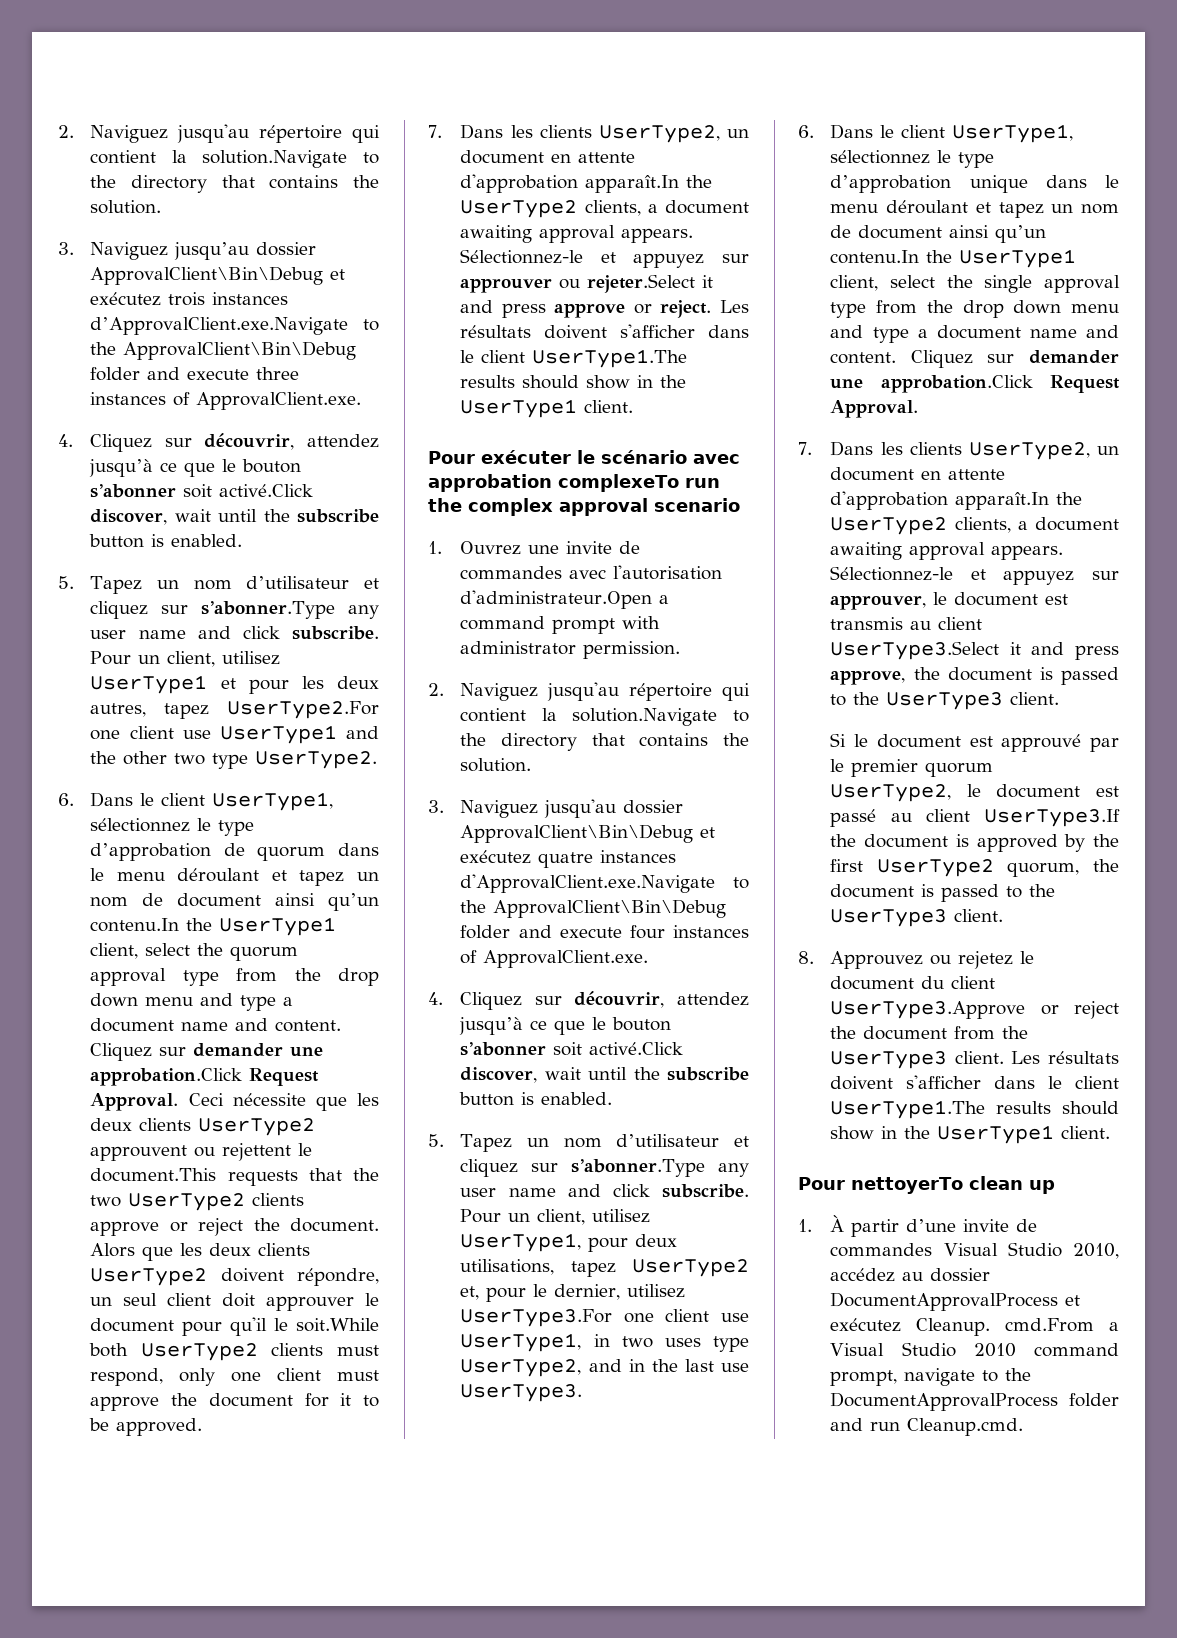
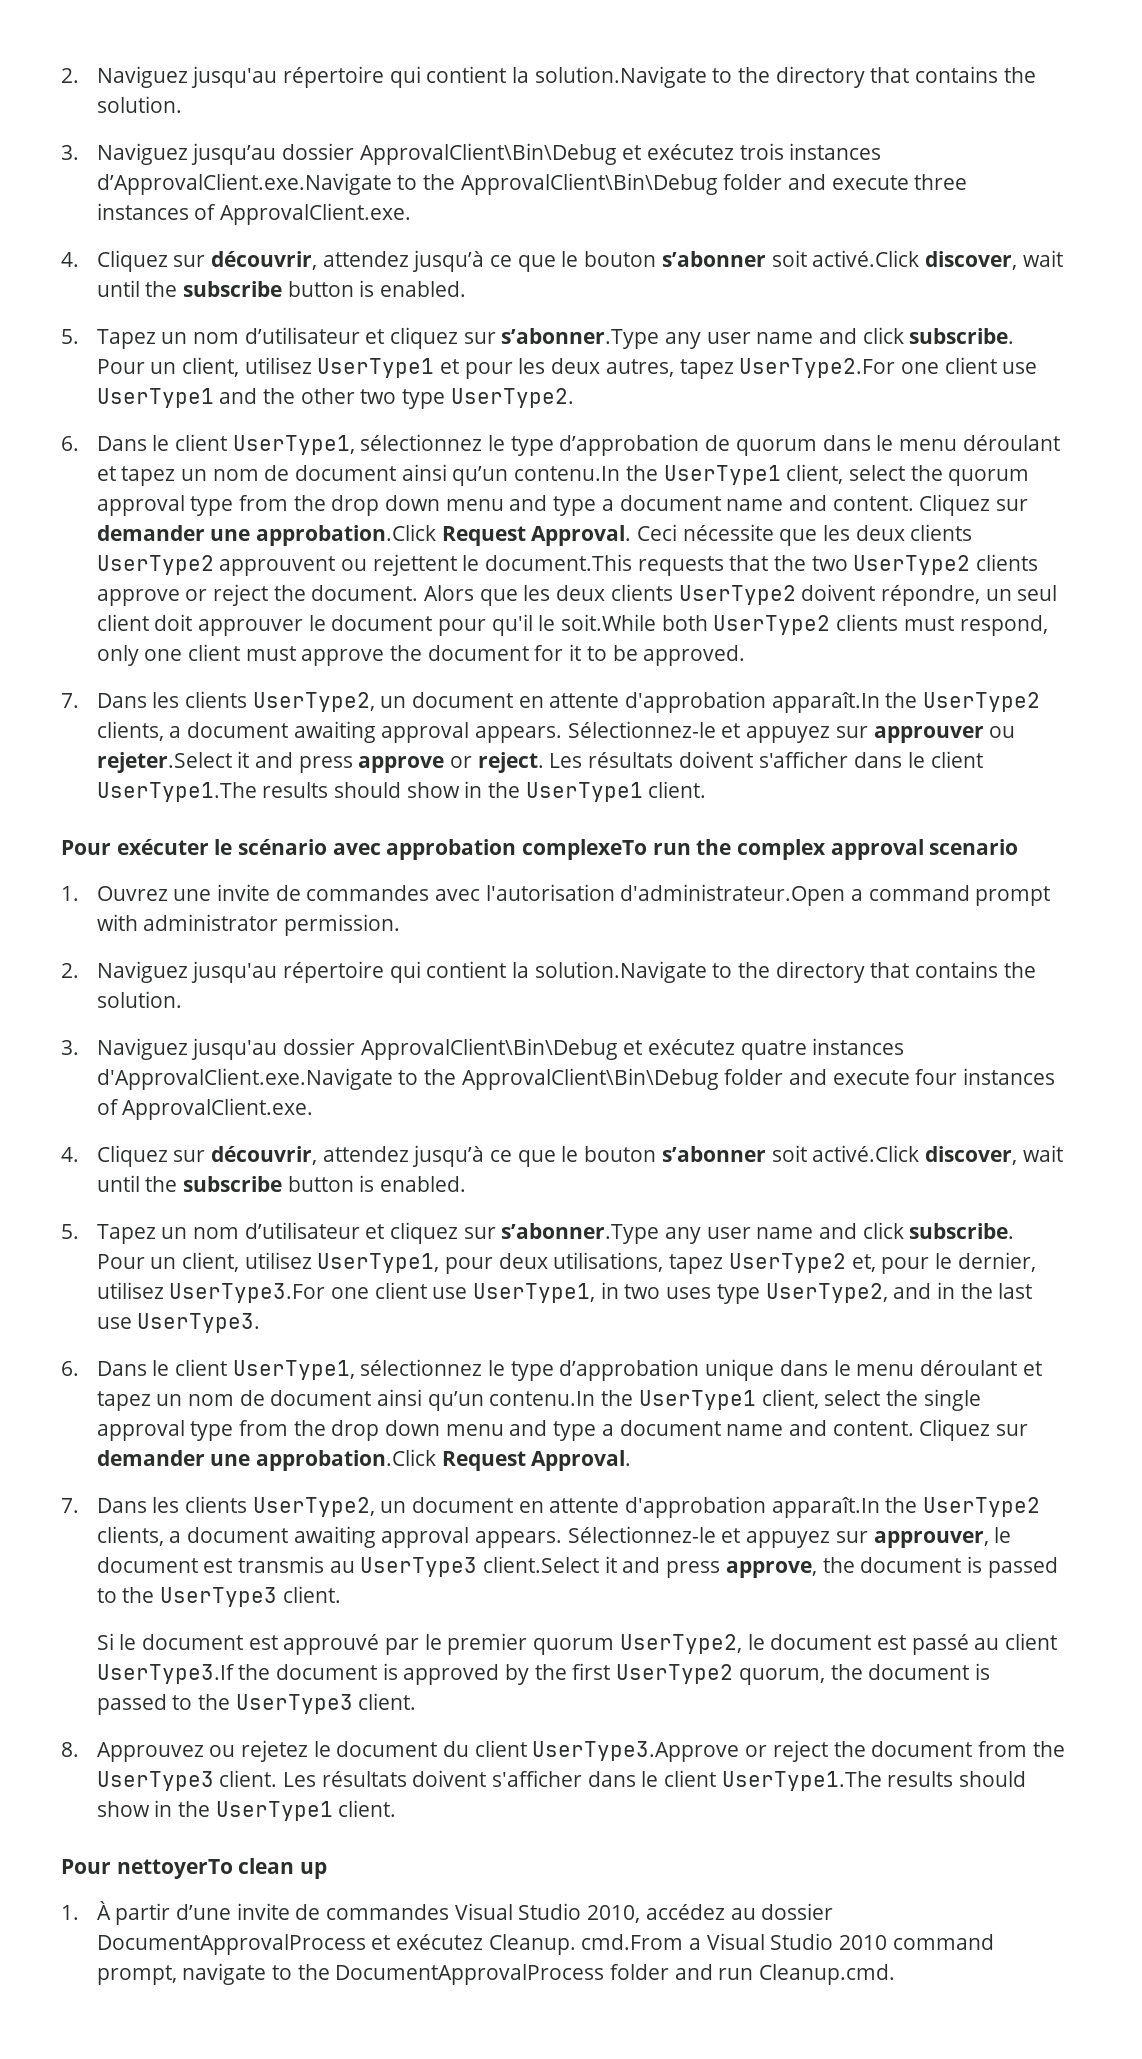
- Sélectionnez-le et appuyez sur approuver, le document est transmis au client UserType3.Select it and press approve, the document is passed to the UserType3 client.
+ Sélectionnez-le et appuyez sur approuver, le document est transmis au UserType3 client.Select it and press approve, the document is passed to the UserType3 client.

